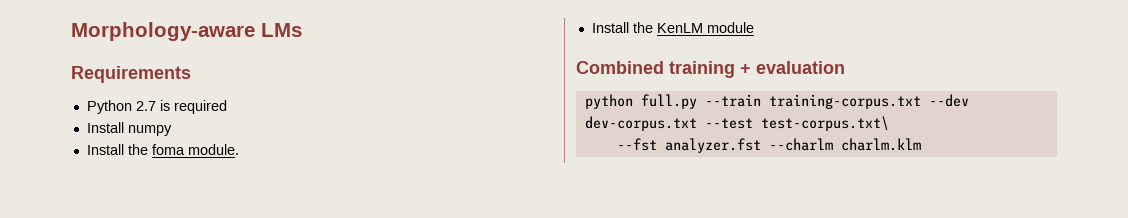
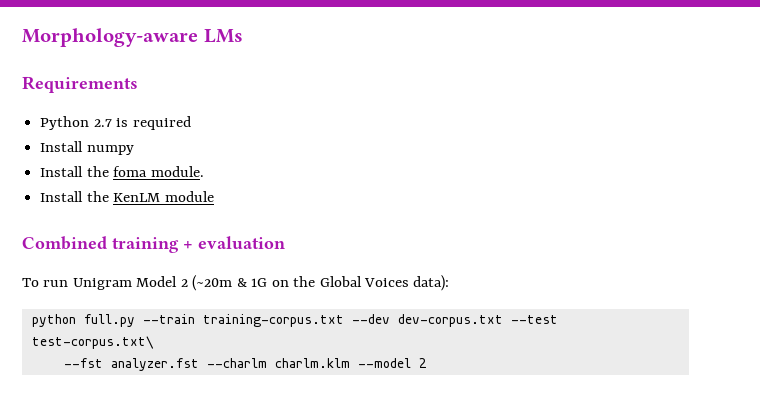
+ To run Unigram Model 2 (~20m & 1G on the Global Voices data):
- --fst analyzer.fst --charlm charlm.klm
+ --fst analyzer.fst --charlm charlm.klm --model 2

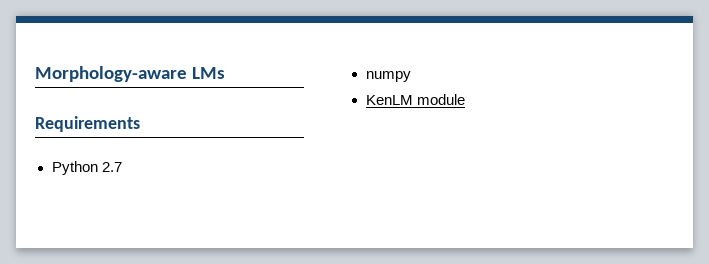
- Python 2.7 is required
- Install numpy
- Install the foma module.
- Install the KenLM module
- Combined training + evaluation
- To run Unigram Model 2 (~20m & 1G on the Global Voices data):
- python full.py --train training-corpus.txt --dev dev-corpus.txt --test test-corpus.txt\
- --fst analyzer.fst --charlm charlm.klm --model 2
+ Python 2.7
+ numpy
+ KenLM module

